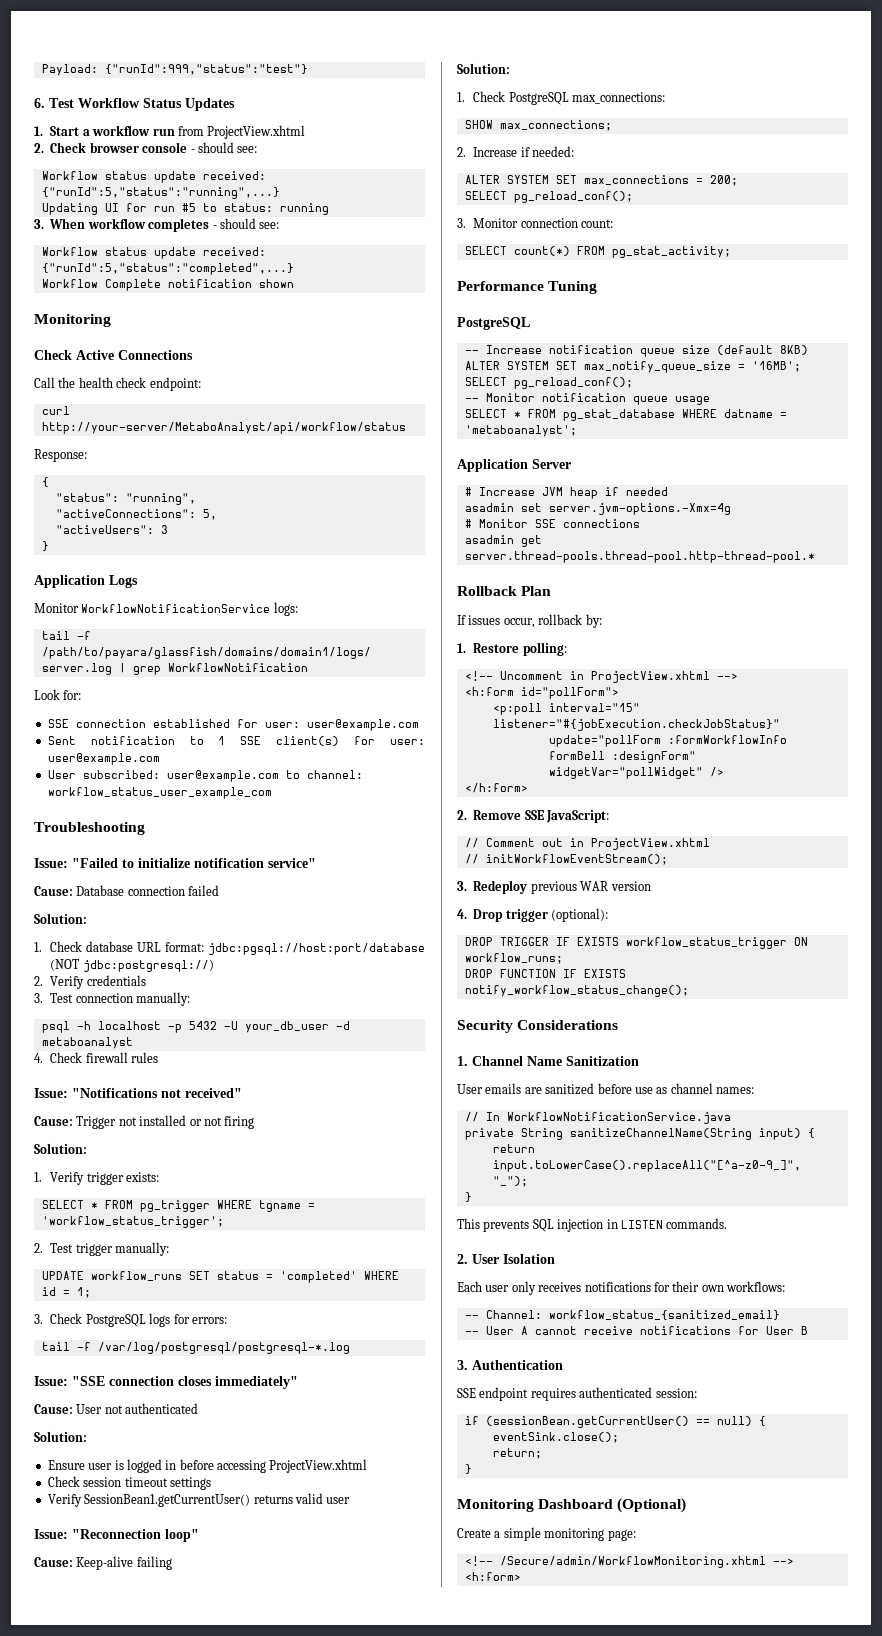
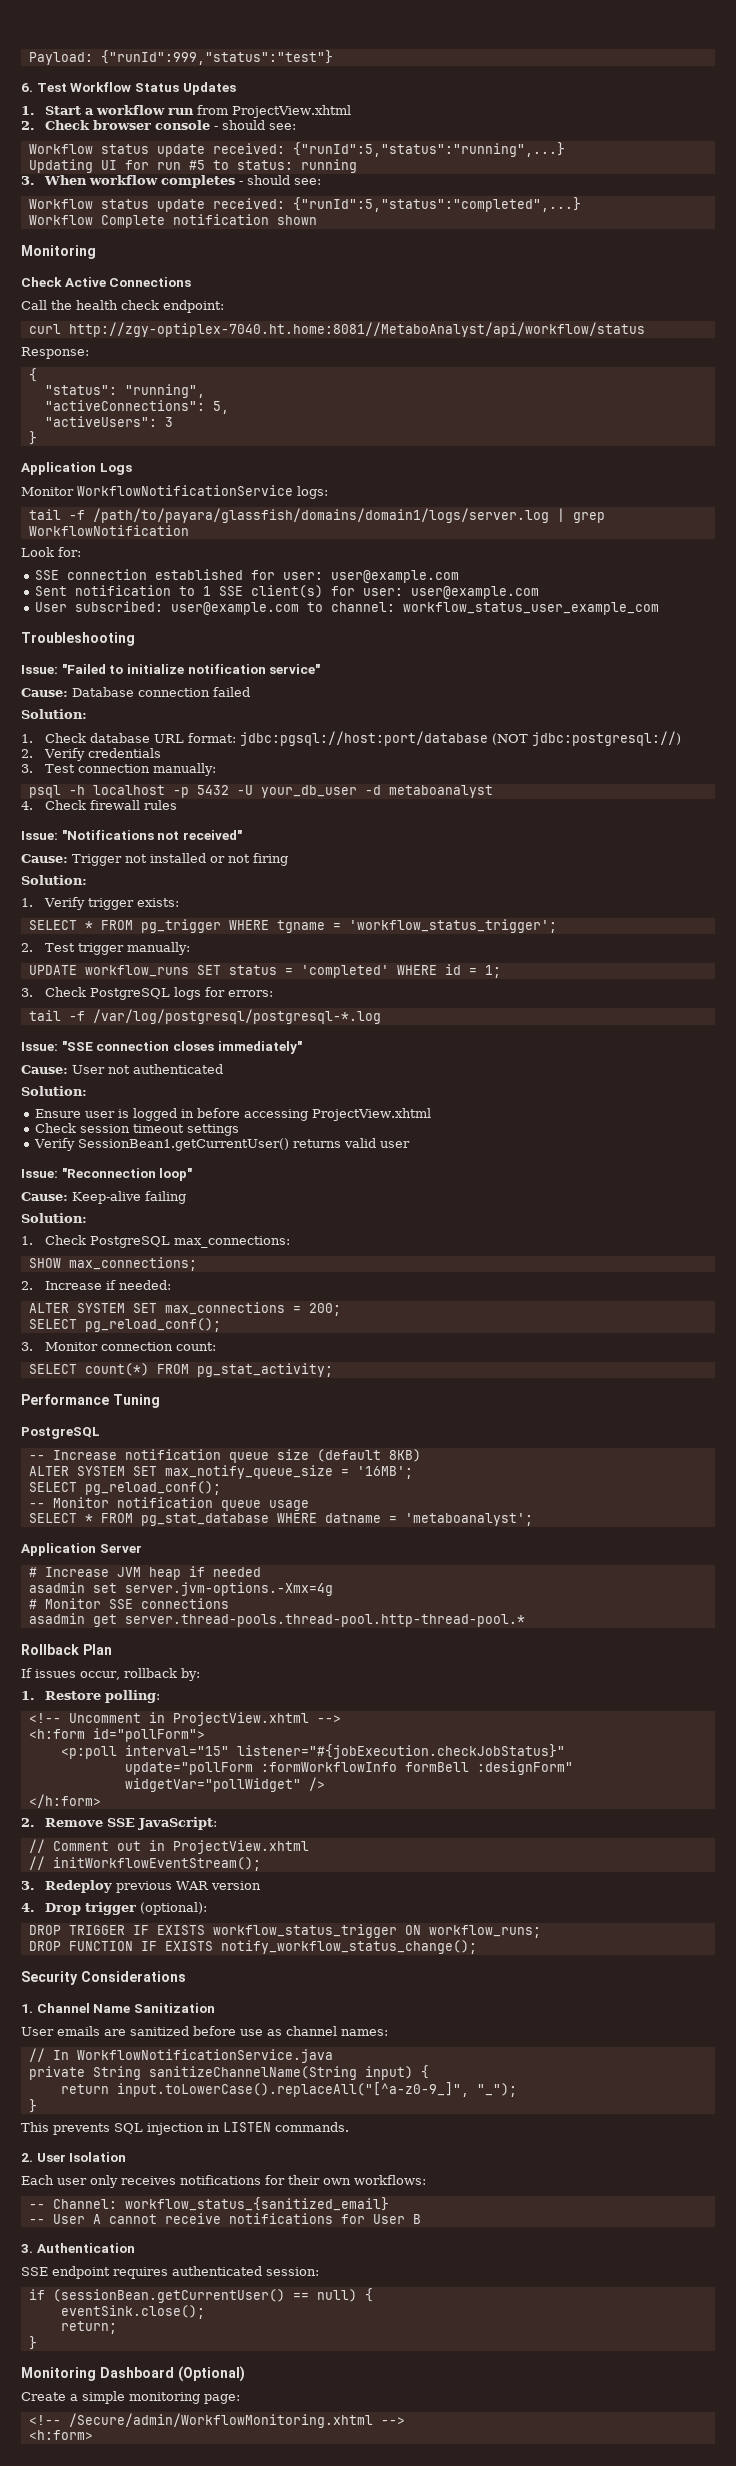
- curl http://your-server/MetaboAnalyst/api/workflow/status
+ curl http://zgy-optiplex-7040.ht.home:8081//MetaboAnalyst/api/workflow/status

